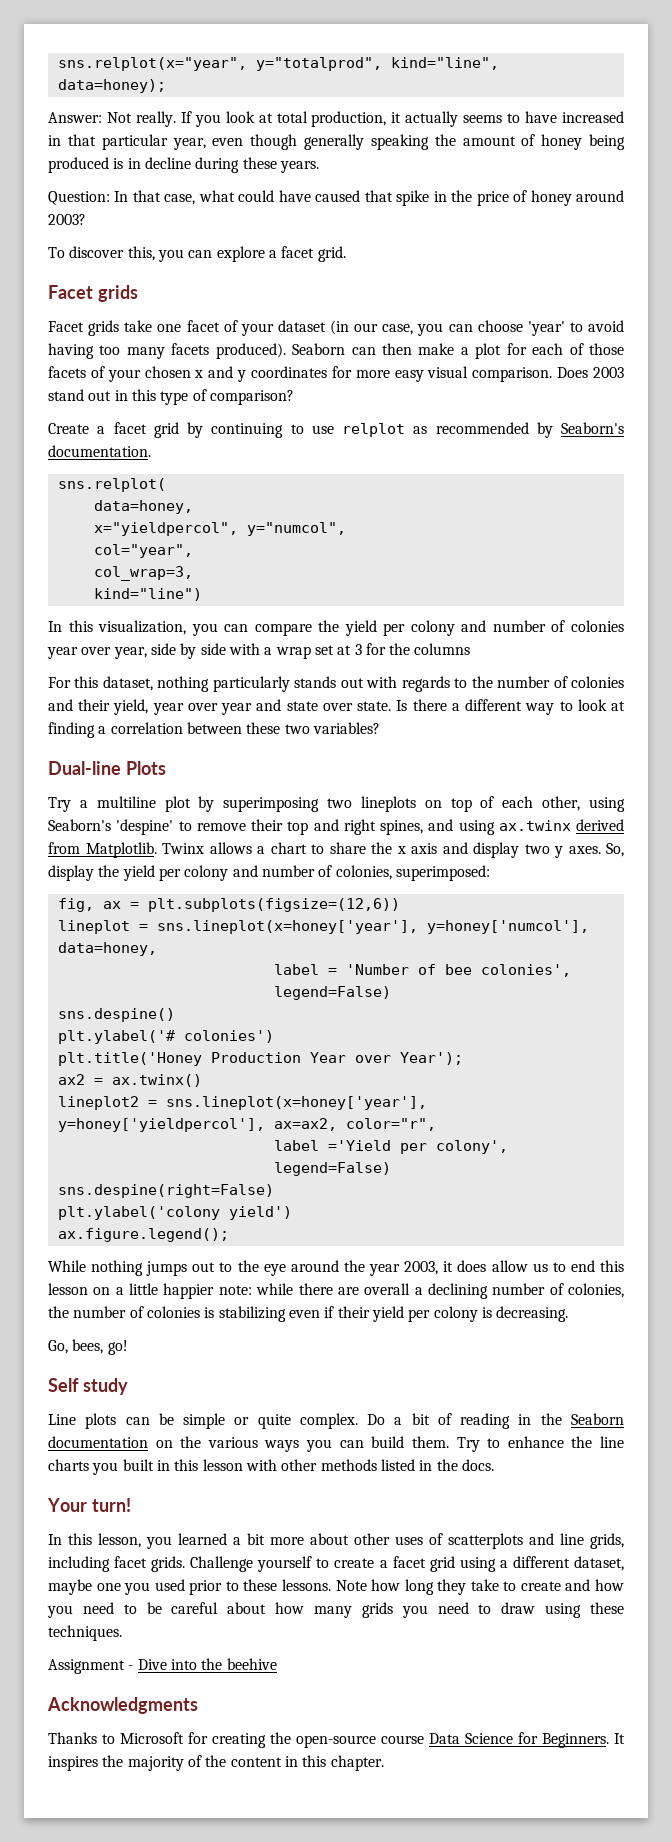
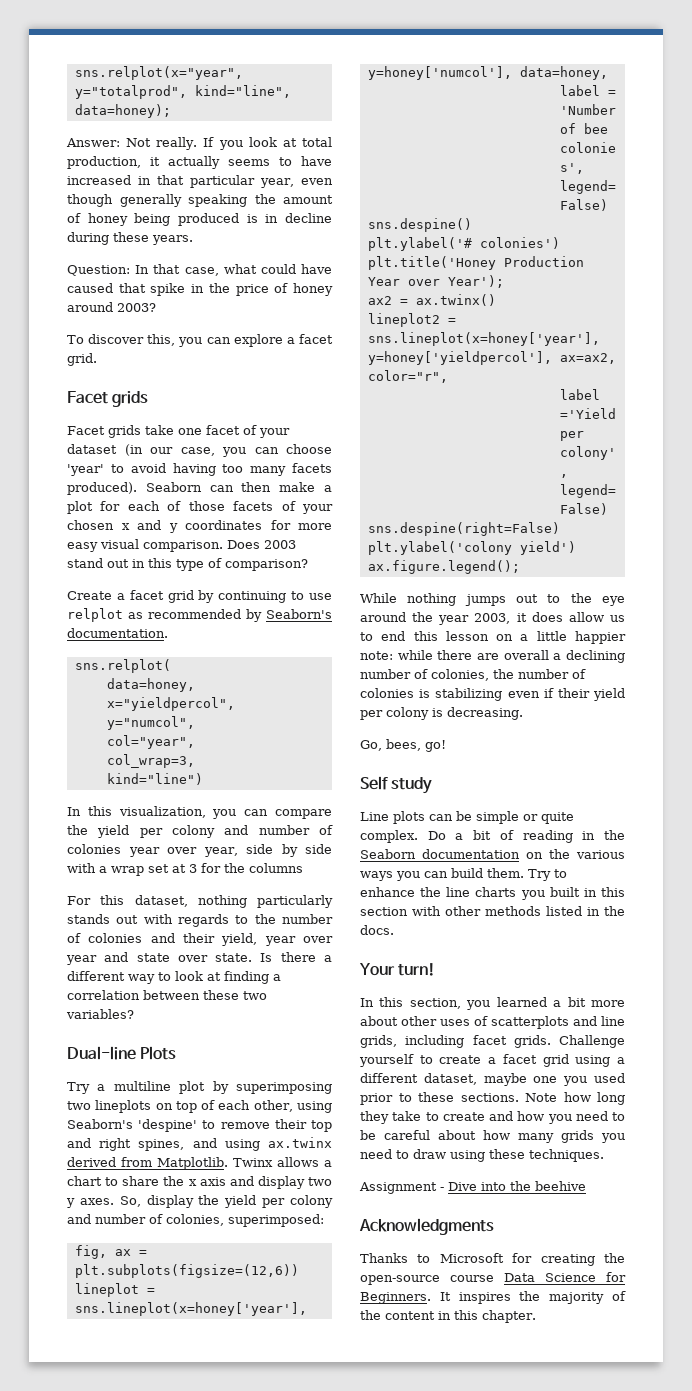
- Try to enhance the line charts you built in this lesson with other methods listed in the docs.
+ Try to enhance the line charts you built in this section with other methods listed in the docs.
- In this lesson, you learned a bit more about other uses of scatterplots and line grids, including facet grids.
+ In this section, you learned a bit more about other uses of scatterplots and line grids, including facet grids.
- Challenge yourself to create a facet grid using a different dataset, maybe one you used prior to these lessons.
+ Challenge yourself to create a facet grid using a different dataset, maybe one you used prior to these sections.

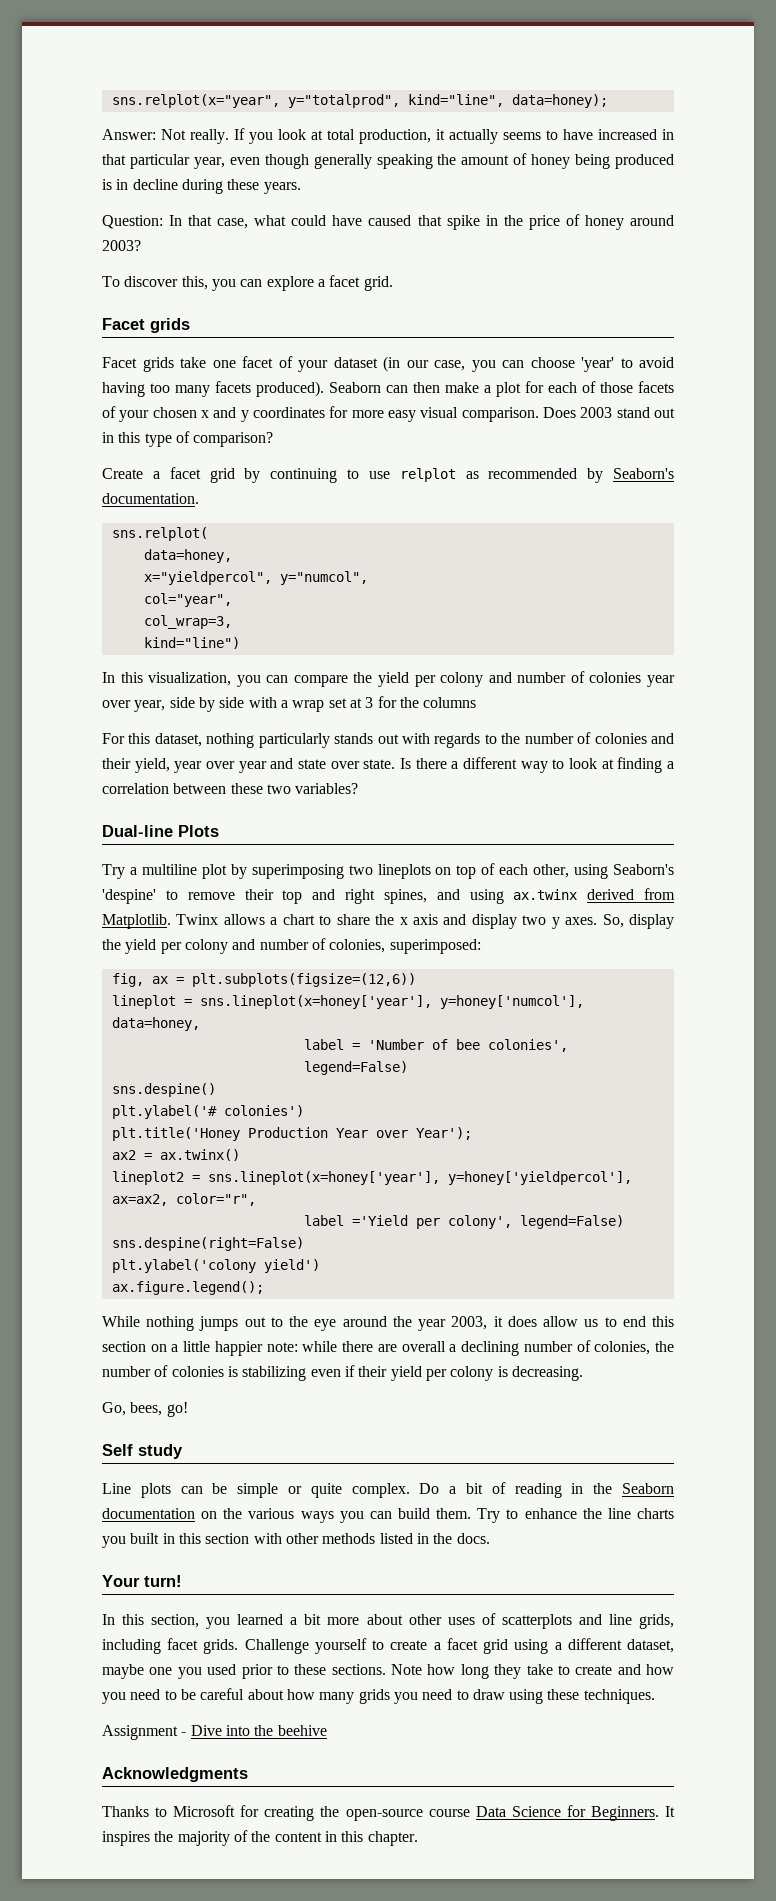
- While nothing jumps out to the eye around the year 2003, it does allow us to end this lesson on a little happier note: while there are overall a declining number of colonies, the number of colonies is stabilizing even if their yield per colony is decreasing.
+ While nothing jumps out to the eye around the year 2003, it does allow us to end this section on a little happier note: while there are overall a declining number of colonies, the number of colonies is stabilizing even if their yield per colony is decreasing.

